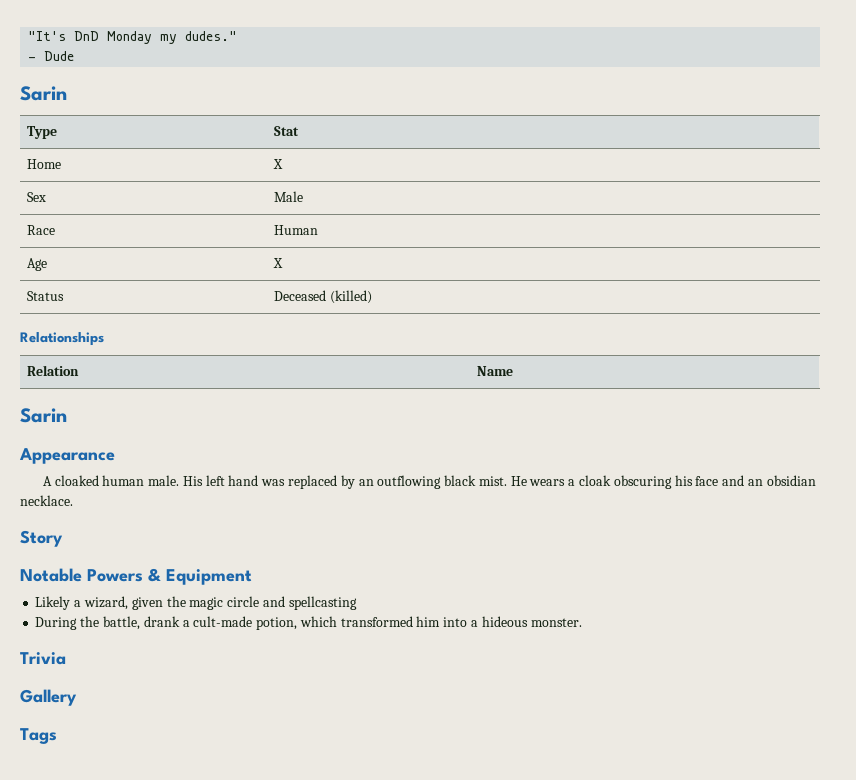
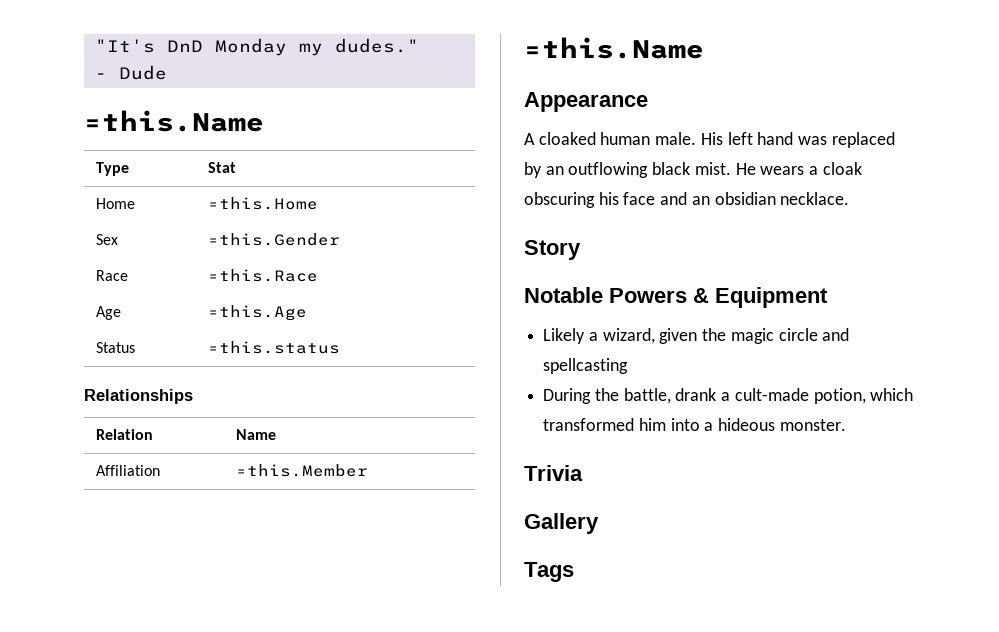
  - Dude
- Sarin
+ =this.Name
- Home | X
+ Home | =this.Home
- Sex | Male
+ Sex | =this.Gender
- Race | Human
+ Race | =this.Race
- Age | X
+ Age | =this.Age
- Status | Deceased (killed)
+ Status | =this.status
  Relation | Name
- Sarin
+ Affiliation | =this.Member
+ =this.Name

